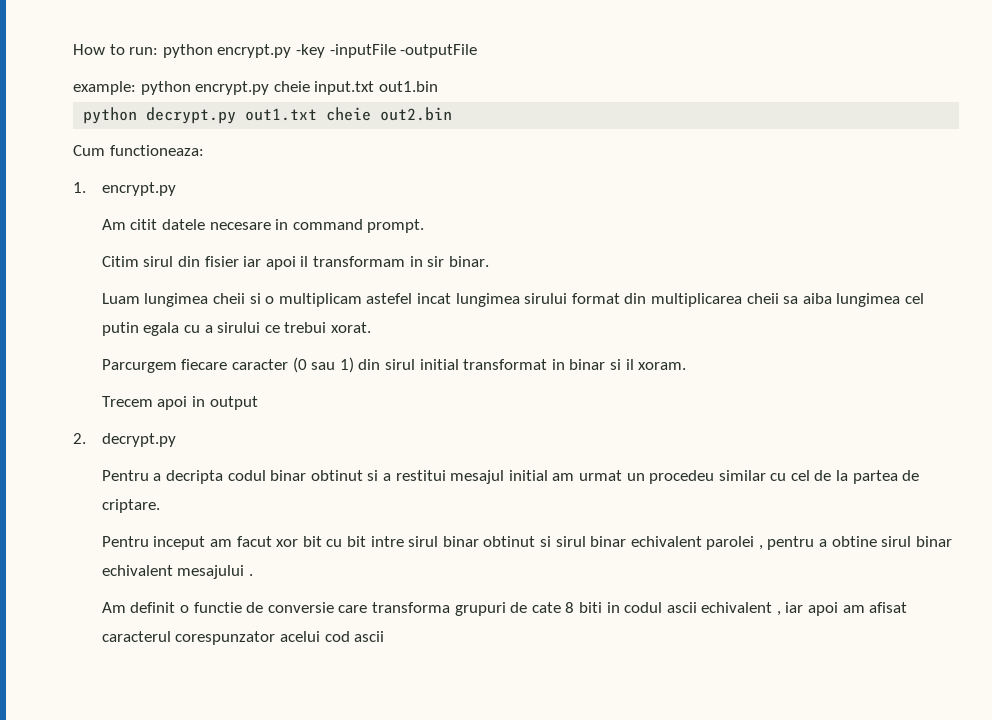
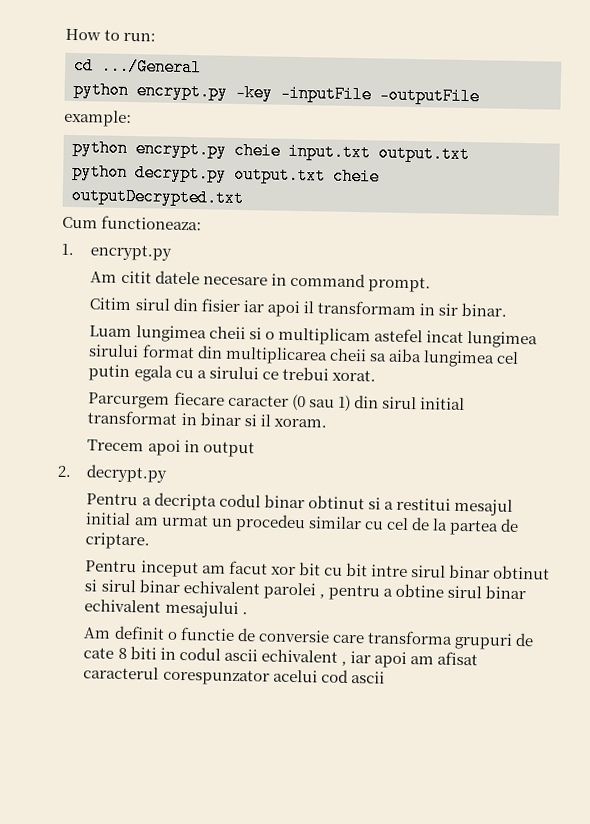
- How to run: python encrypt.py -key -inputFile -outputFile
+ How to run:
+ cd .../General
+ python encrypt.py -key -inputFile -outputFile
- example: python encrypt.py cheie input.txt out1.bin
+ example:
+ python encrypt.py cheie input.txt output.txt
- python decrypt.py out1.txt cheie out2.bin
+ python decrypt.py output.txt cheie outputDecrypted.txt

